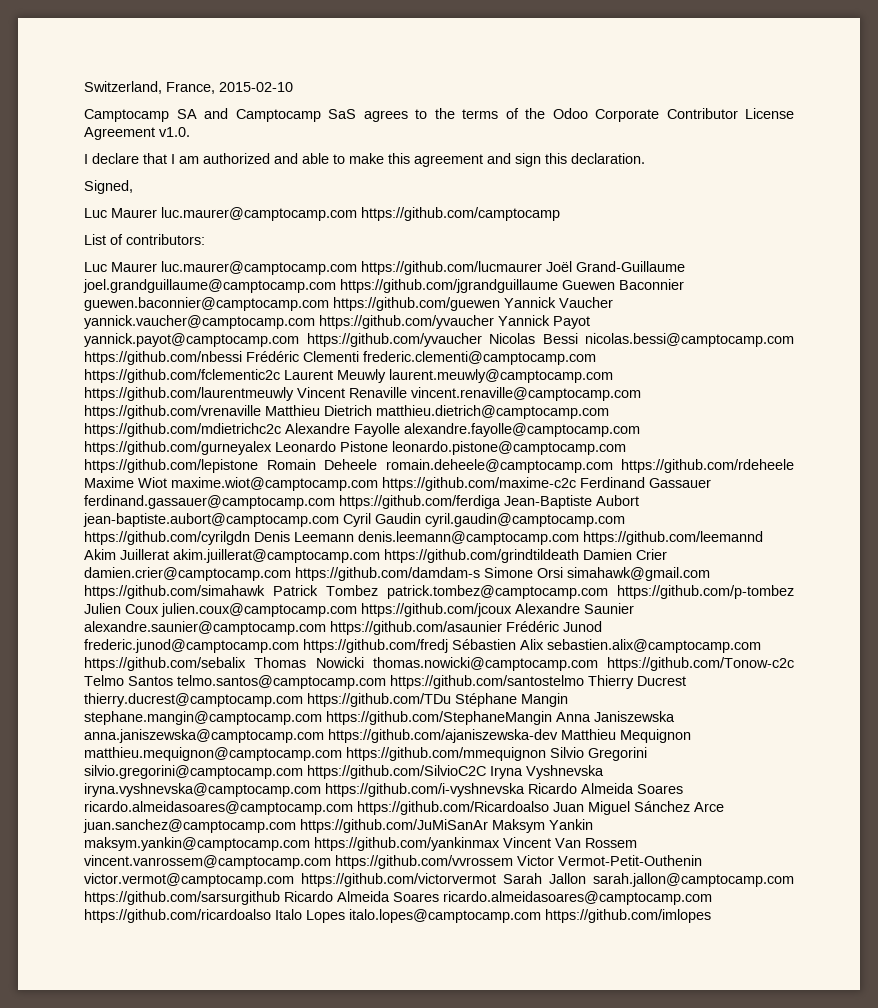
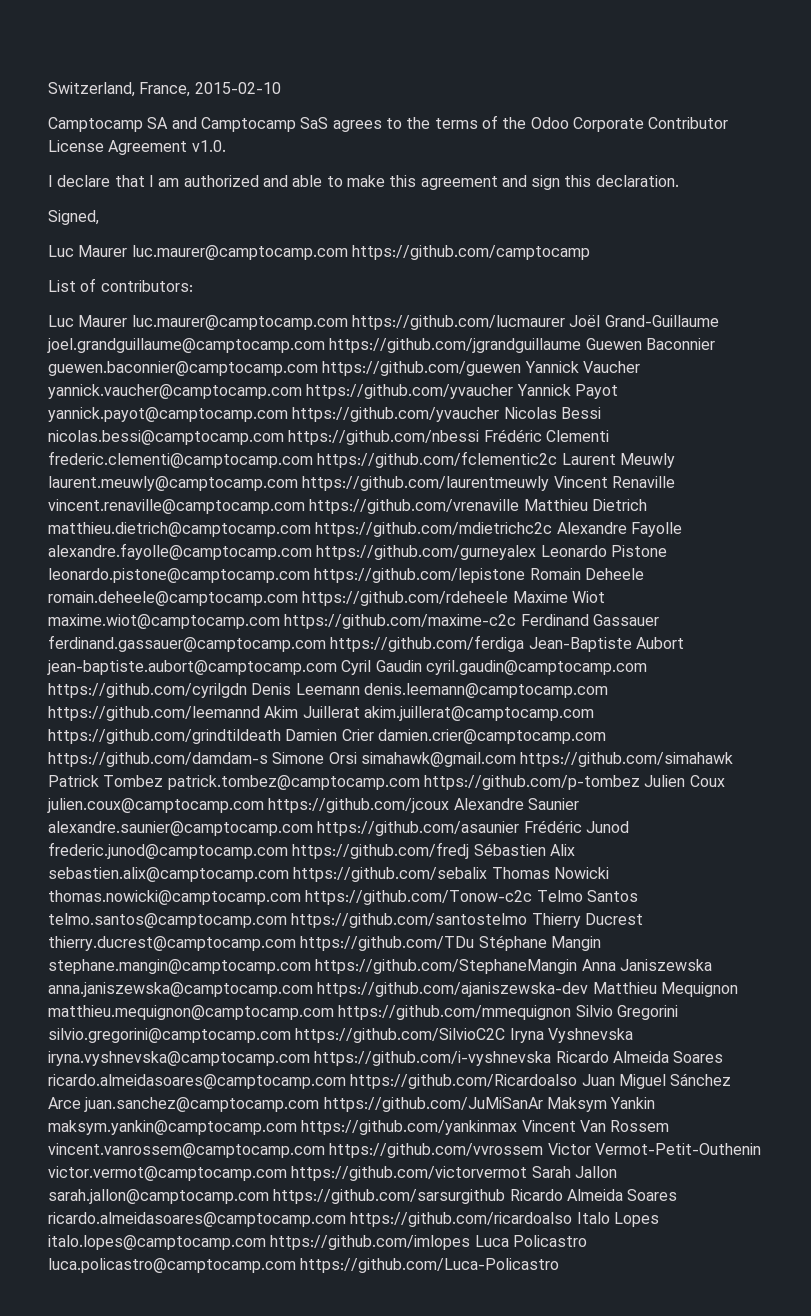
- Luc Maurer luc.maurer@camptocamp.com https://github.com/lucmaurer Joël Grand-Guillaume joel.grandguillaume@camptocamp.com https://github.com/jgrandguillaume Guewen Baconnier guewen.baconnier@camptocamp.com https://github.com/guewen Yannick Vaucher yannick.vaucher@camptocamp.com https://github.com/yvaucher Yannick Payot yannick.payot@camptocamp.com https://github.com/yvaucher Nicolas Bessi nicolas.bessi@camptocamp.com https://github.com/nbessi Frédéric Clementi frederic.clementi@camptocamp.com https://github.com/fclementic2c Laurent Meuwly laurent.meuwly@camptocamp.com https://github.com/laurentmeuwly Vincent Renaville vincent.renaville@camptocamp.com https://github.com/vrenaville Matthieu Dietrich matthieu.dietrich@camptocamp.com https://github.com/mdietrichc2c Alexandre Fayolle alexandre.fayolle@camptocamp.com https://github.com/gurneyalex Leonardo Pistone leonardo.pistone@camptocamp.com https://github.com/lepistone Romain Deheele romain.deheele@camptocamp.com https://github.com/rdeheele Maxime Wiot maxime.wiot@camptocamp.com https://github.com/maxime-c2c Ferdinand Gassauer ferdinand.gassauer@camptocamp.com https://github.com/ferdiga Jean-Baptiste Aubort jean-baptiste.aubort@camptocamp.com Cyril Gaudin cyril.gaudin@camptocamp.com https://github.com/cyrilgdn Denis Leemann denis.leemann@camptocamp.com https://github.com/leemannd Akim Juillerat akim.juillerat@camptocamp.com https://github.com/grindtildeath Damien Crier damien.crier@camptocamp.com https://github.com/damdam-s Simone Orsi simahawk@gmail.com https://github.com/simahawk Patrick Tombez patrick.tombez@camptocamp.com https://github.com/p-tombez Julien Coux julien.coux@camptocamp.com https://github.com/jcoux Alexandre Saunier alexandre.saunier@camptocamp.com https://github.com/asaunier Frédéric Junod frederic.junod@camptocamp.com https://github.com/fredj Sébastien Alix sebastien.alix@camptocamp.com https://github.com/sebalix Thomas Nowicki thomas.nowicki@camptocamp.com https://github.com/Tonow-c2c Telmo Santos telmo.santos@camptocamp.com https://github.com/santostelmo Thierry Ducrest thierry.ducrest@camptocamp.com https://github.com/TDu Stéphane Mangin stephane.mangin@camptocamp.com https://github.com/StephaneMangin Anna Janiszewska anna.janiszewska@camptocamp.com https://github.com/ajaniszewska-dev Matthieu Mequignon matthieu.mequignon@camptocamp.com https://github.com/mmequignon Silvio Gregorini silvio.gregorini@camptocamp.com https://github.com/SilvioC2C Iryna Vyshnevska iryna.vyshnevska@camptocamp.com https://github.com/i-vyshnevska Ricardo Almeida Soares ricardo.almeidasoares@camptocamp.com https://github.com/Ricardoalso Juan Miguel Sánchez Arce juan.sanchez@camptocamp.com https://github.com/JuMiSanAr Maksym Yankin maksym.yankin@camptocamp.com https://github.com/yankinmax Vincent Van Rossem vincent.vanrossem@camptocamp.com https://github.com/vvrossem Victor Vermot-Petit-Outhenin victor.vermot@camptocamp.com https://github.com/victorvermot Sarah Jallon sarah.jallon@camptocamp.com https://github.com/sarsurgithub Ricardo Almeida Soares ricardo.almeidasoares@camptocamp.com https://github.com/ricardoalso Italo Lopes italo.lopes@camptocamp.com https://github.com/imlopes
+ Luc Maurer luc.maurer@camptocamp.com https://github.com/lucmaurer Joël Grand-Guillaume joel.grandguillaume@camptocamp.com https://github.com/jgrandguillaume Guewen Baconnier guewen.baconnier@camptocamp.com https://github.com/guewen Yannick Vaucher yannick.vaucher@camptocamp.com https://github.com/yvaucher Yannick Payot yannick.payot@camptocamp.com https://github.com/yvaucher Nicolas Bessi nicolas.bessi@camptocamp.com https://github.com/nbessi Frédéric Clementi frederic.clementi@camptocamp.com https://github.com/fclementic2c Laurent Meuwly laurent.meuwly@camptocamp.com https://github.com/laurentmeuwly Vincent Renaville vincent.renaville@camptocamp.com https://github.com/vrenaville Matthieu Dietrich matthieu.dietrich@camptocamp.com https://github.com/mdietrichc2c Alexandre Fayolle alexandre.fayolle@camptocamp.com https://github.com/gurneyalex Leonardo Pistone leonardo.pistone@camptocamp.com https://github.com/lepistone Romain Deheele romain.deheele@camptocamp.com https://github.com/rdeheele Maxime Wiot maxime.wiot@camptocamp.com https://github.com/maxime-c2c Ferdinand Gassauer ferdinand.gassauer@camptocamp.com https://github.com/ferdiga Jean-Baptiste Aubort jean-baptiste.aubort@camptocamp.com Cyril Gaudin cyril.gaudin@camptocamp.com https://github.com/cyrilgdn Denis Leemann denis.leemann@camptocamp.com https://github.com/leemannd Akim Juillerat akim.juillerat@camptocamp.com https://github.com/grindtildeath Damien Crier damien.crier@camptocamp.com https://github.com/damdam-s Simone Orsi simahawk@gmail.com https://github.com/simahawk Patrick Tombez patrick.tombez@camptocamp.com https://github.com/p-tombez Julien Coux julien.coux@camptocamp.com https://github.com/jcoux Alexandre Saunier alexandre.saunier@camptocamp.com https://github.com/asaunier Frédéric Junod frederic.junod@camptocamp.com https://github.com/fredj Sébastien Alix sebastien.alix@camptocamp.com https://github.com/sebalix Thomas Nowicki thomas.nowicki@camptocamp.com https://github.com/Tonow-c2c Telmo Santos telmo.santos@camptocamp.com https://github.com/santostelmo Thierry Ducrest thierry.ducrest@camptocamp.com https://github.com/TDu Stéphane Mangin stephane.mangin@camptocamp.com https://github.com/StephaneMangin Anna Janiszewska anna.janiszewska@camptocamp.com https://github.com/ajaniszewska-dev Matthieu Mequignon matthieu.mequignon@camptocamp.com https://github.com/mmequignon Silvio Gregorini silvio.gregorini@camptocamp.com https://github.com/SilvioC2C Iryna Vyshnevska iryna.vyshnevska@camptocamp.com https://github.com/i-vyshnevska Ricardo Almeida Soares ricardo.almeidasoares@camptocamp.com https://github.com/Ricardoalso Juan Miguel Sánchez Arce juan.sanchez@camptocamp.com https://github.com/JuMiSanAr Maksym Yankin maksym.yankin@camptocamp.com https://github.com/yankinmax Vincent Van Rossem vincent.vanrossem@camptocamp.com https://github.com/vvrossem Victor Vermot-Petit-Outhenin victor.vermot@camptocamp.com https://github.com/victorvermot Sarah Jallon sarah.jallon@camptocamp.com https://github.com/sarsurgithub Ricardo Almeida Soares ricardo.almeidasoares@camptocamp.com https://github.com/ricardoalso Italo Lopes italo.lopes@camptocamp.com https://github.com/imlopes Luca Policastro luca.policastro@camptocamp.com https://github.com/Luca-Policastro

